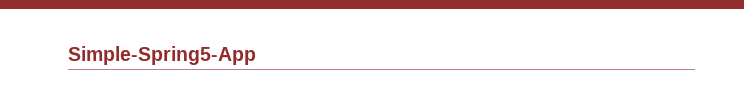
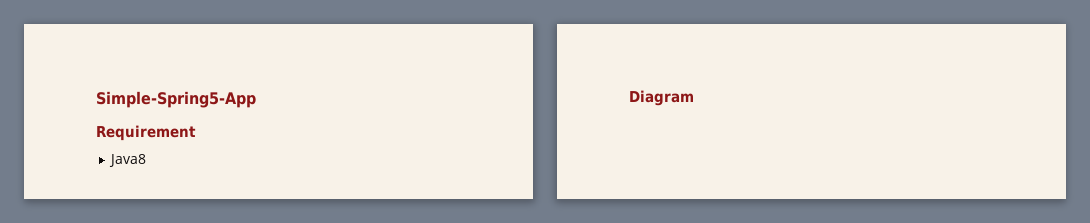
+ Requirement
+ Java8
+ Diagram

